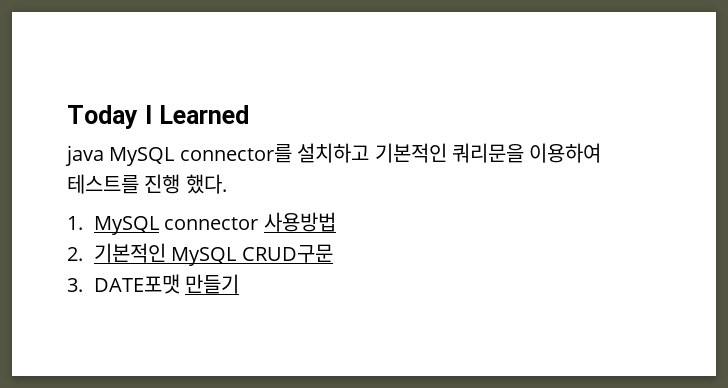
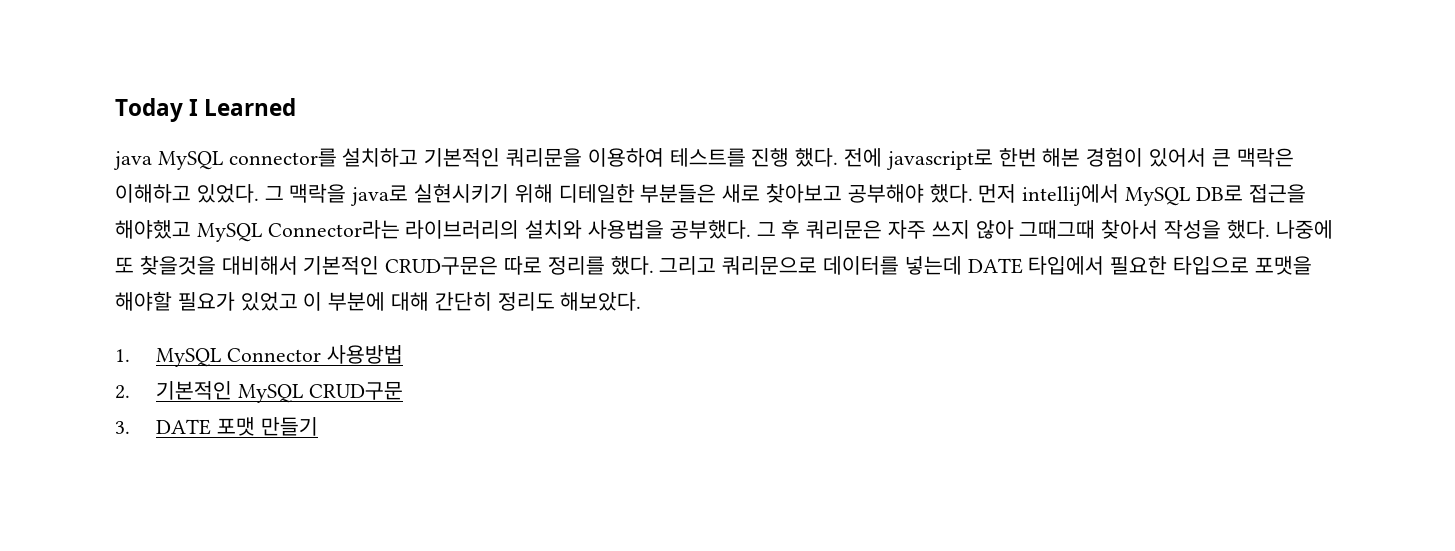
+ 전에 javascript로 한번 해본 경험이 있어서 큰 맥락은 이해하고 있었다. 그 맥락을 java로 실현시키기 위해 디테일한 부분들은 새로 찾아보고 공부해야 했다. 먼저 intellij에서 MySQL DB로 접근을 해야했고 MySQL Connector라는 라이브러리의 설치와 사용법을 공부했다. 그 후 쿼리문은 자주 쓰지 않아 그때그때 찾아서 작성을 했다. 나중에 또 찾을것을 대비해서 기본적인 CRUD구문은 따로 정리를 했다. 그리고 쿼리문으로 데이터를 넣는데 DATE 타입에서 필요한 타입으로 포맷을 해야할 필요가 있었고 이 부분에 대해 간단히 정리도 해보았다.
- 1. MySQL connector 사용방법
+ 1. MySQL Connector 사용방법
- 3. DATE포맷 만들기
+ 3. DATE 포맷 만들기

